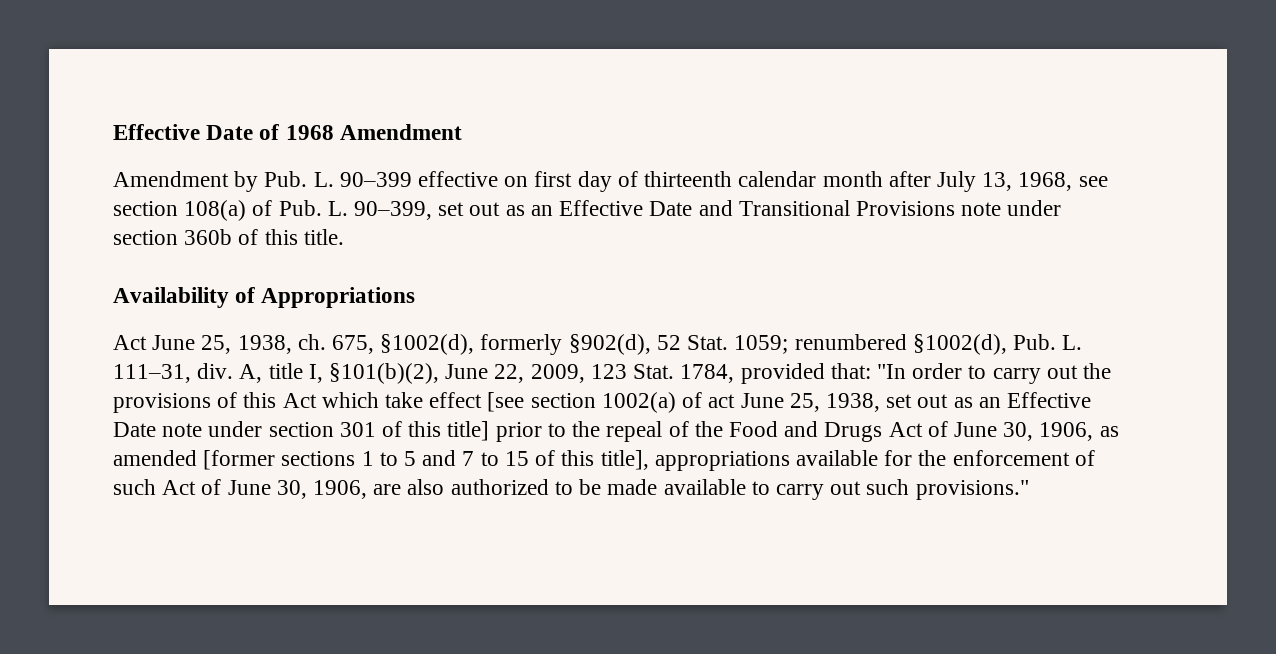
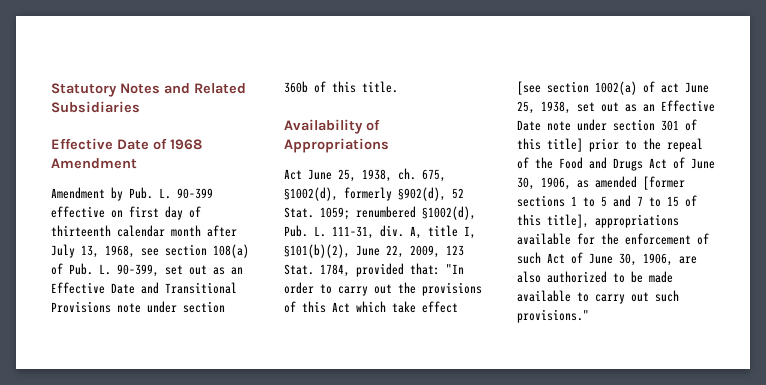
+ Statutory Notes and Related Subsidiaries

